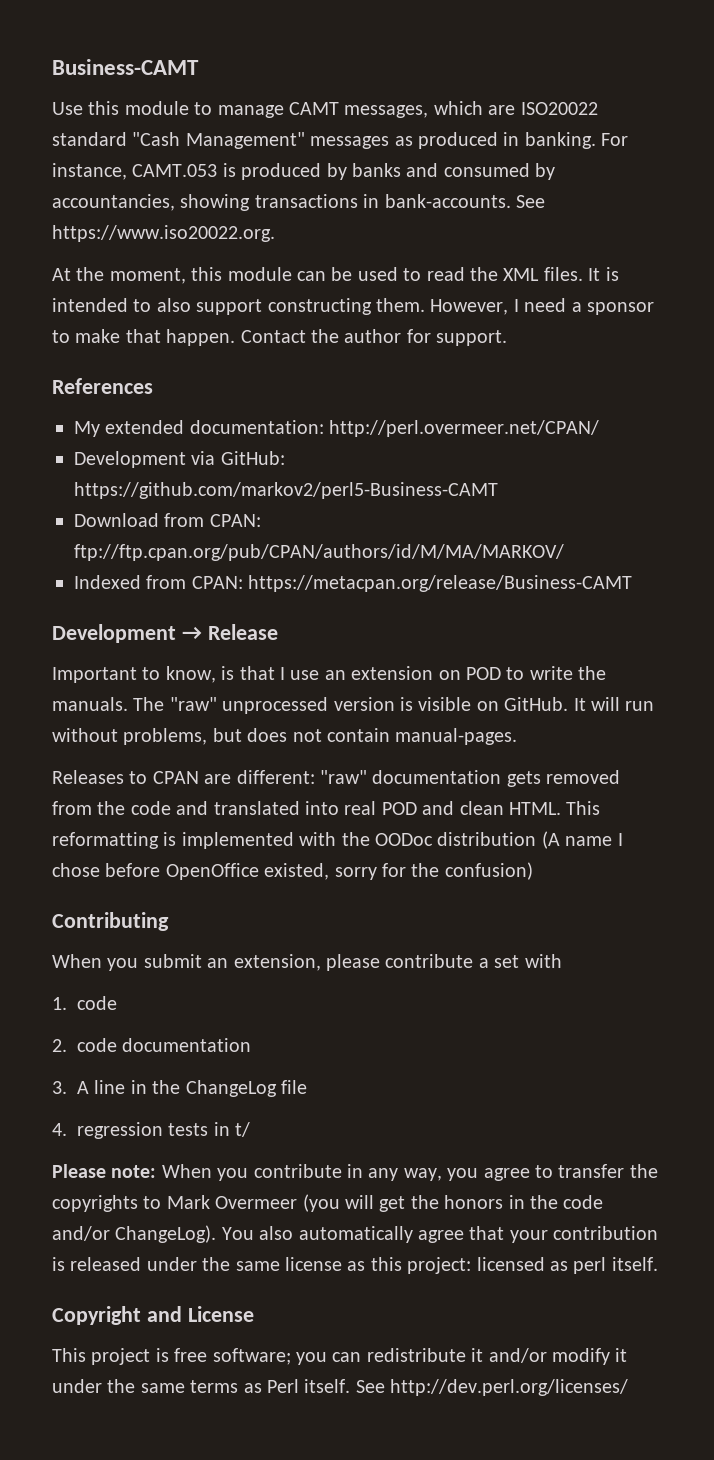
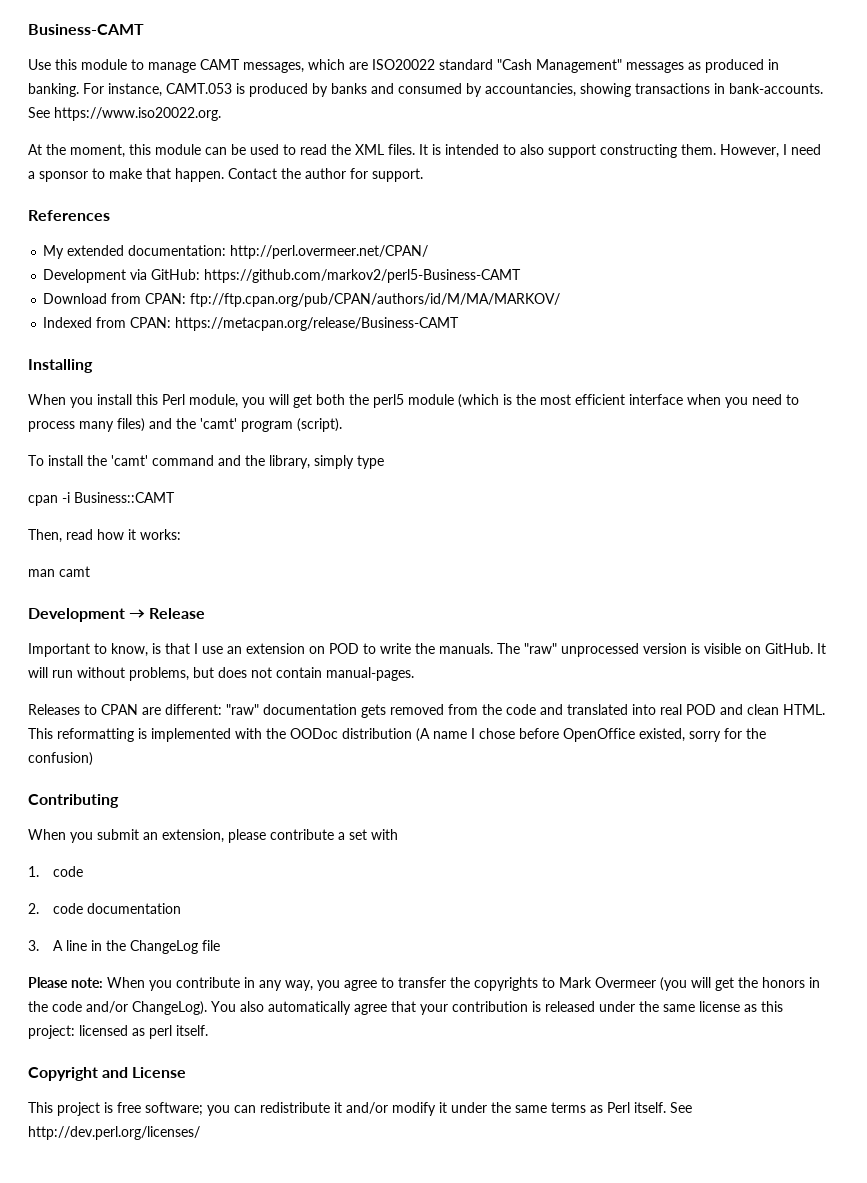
+ Installing
+ When you install this Perl module, you will get both the perl5 module (which is the most efficient interface when you need to process many files) and the 'camt' program (script).
+ To install the 'camt' command and the library, simply type
+ cpan -i Business::CAMT
+ Then, read how it works:
+ man camt
- 4. regression tests in t/

